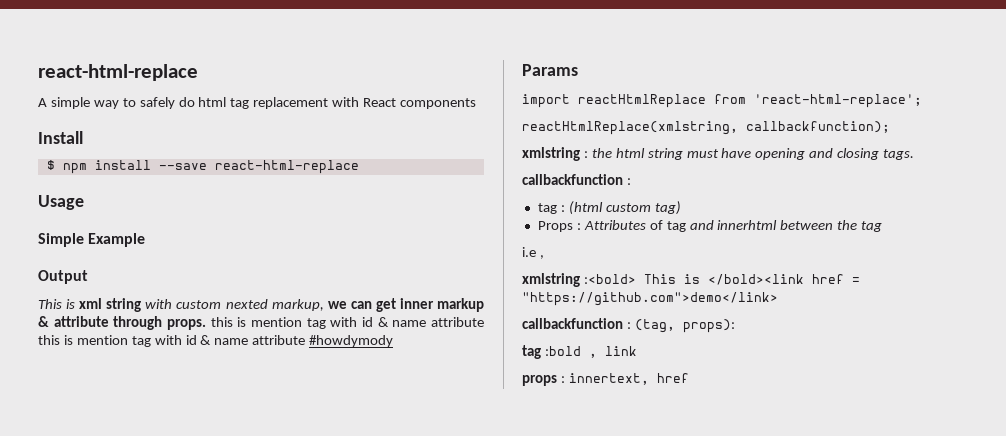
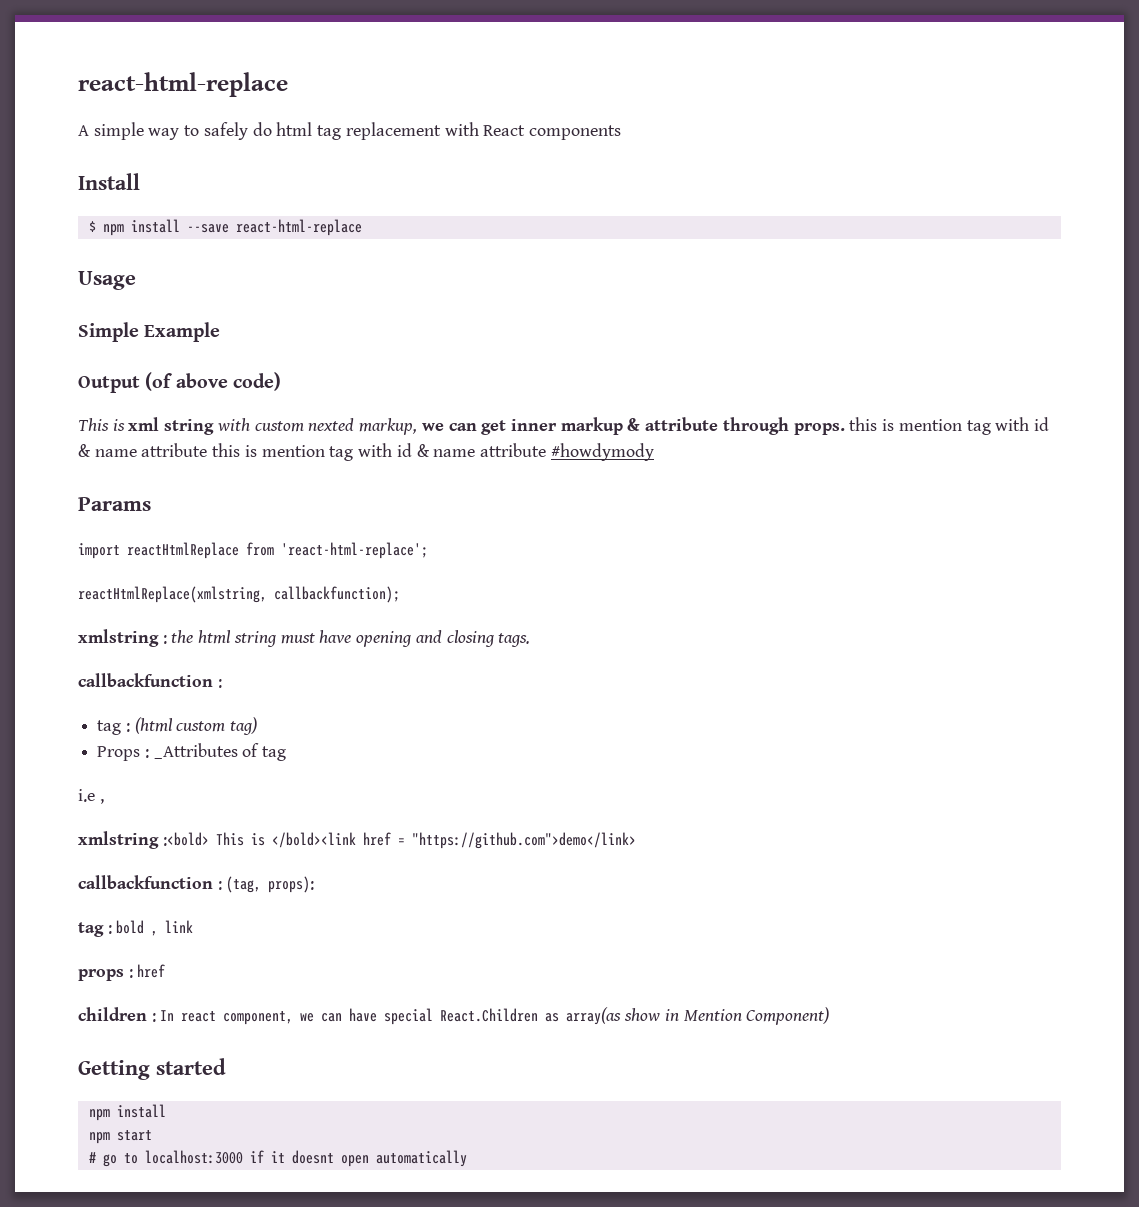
- Output
+ Output (of above code)
- Props : Attributes of tag and innerhtml between the tag
+ Props : _Attributes of tag
- tag :bold , link
+ tag : bold , link
- props : innertext, href
+ props : href
+ children : In react component, we can have special React.Children as array(as show in Mention Component)
+ Getting started
+ npm install
+ npm start
+ # go to localhost:3000 if it doesnt open automatically

